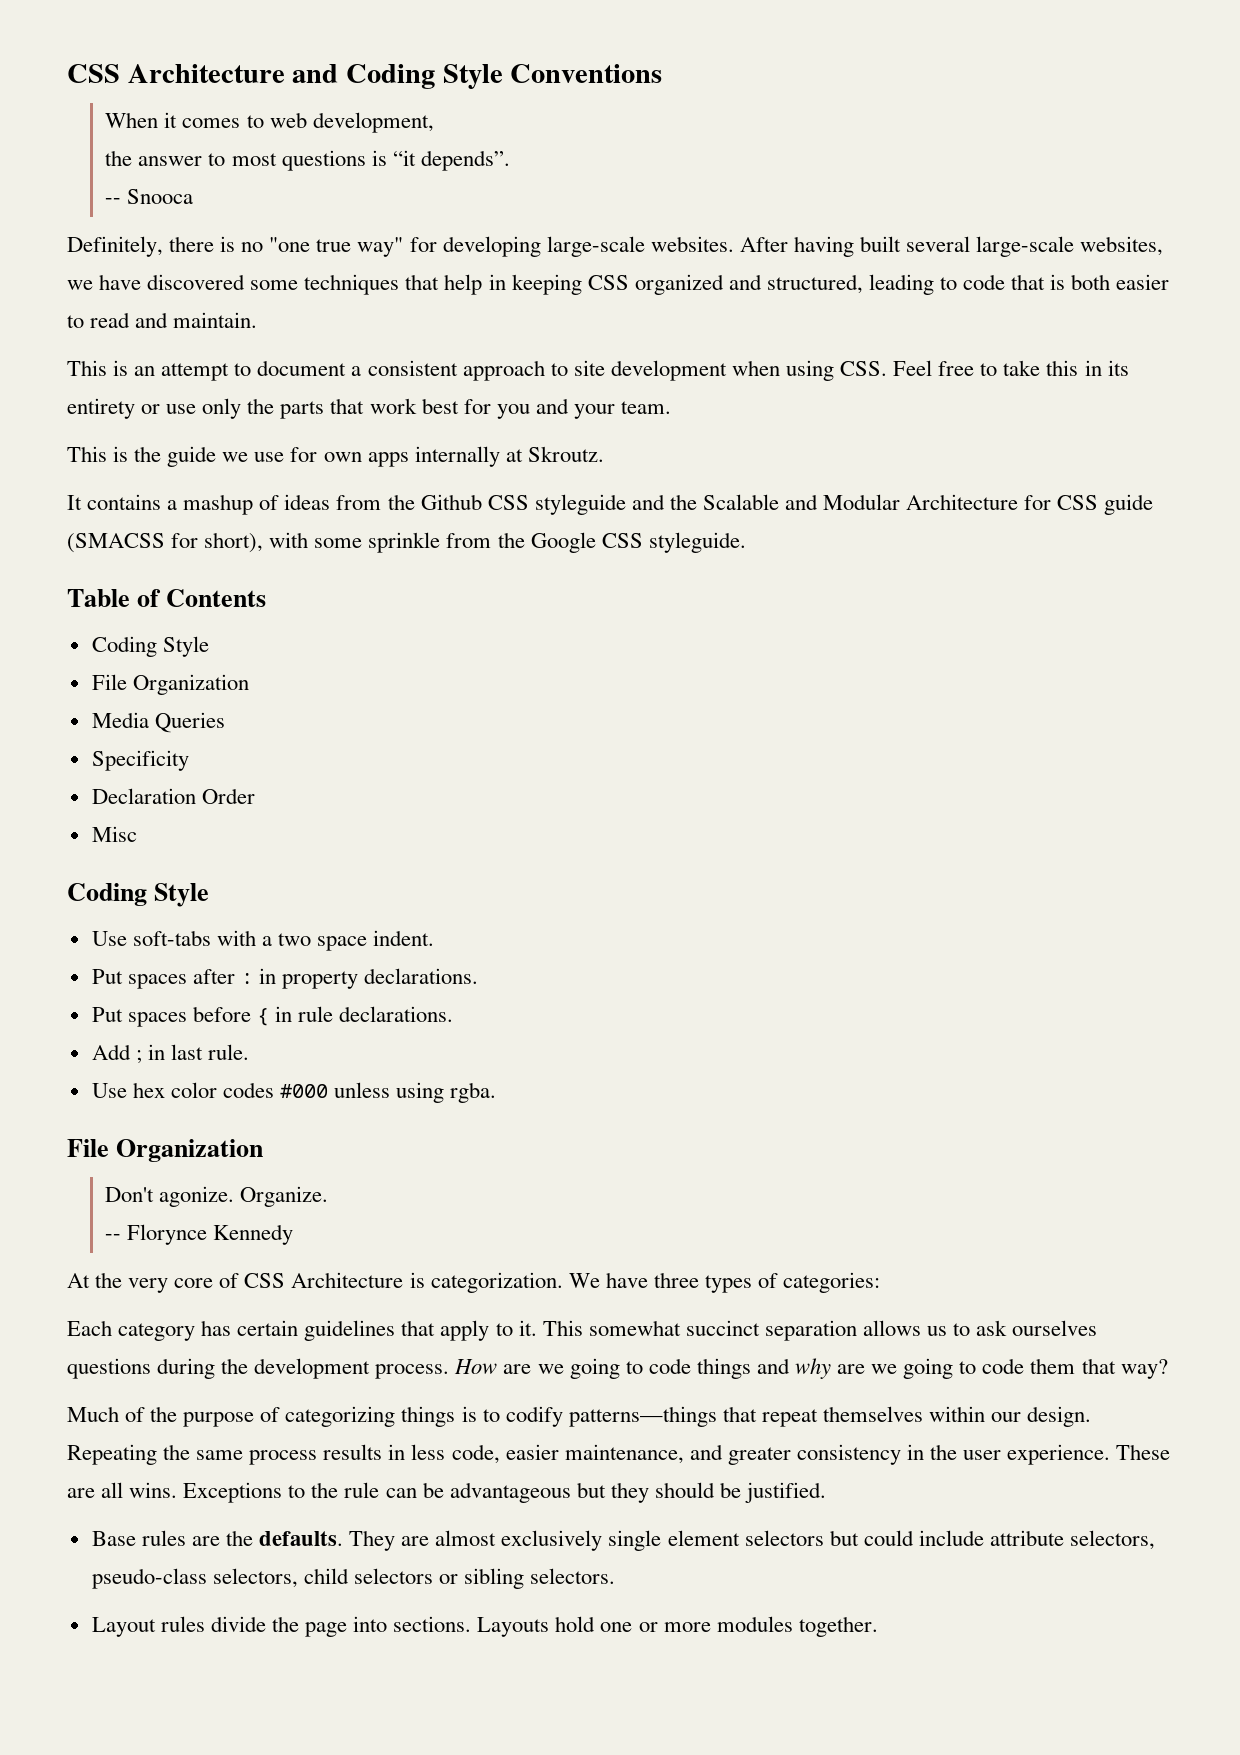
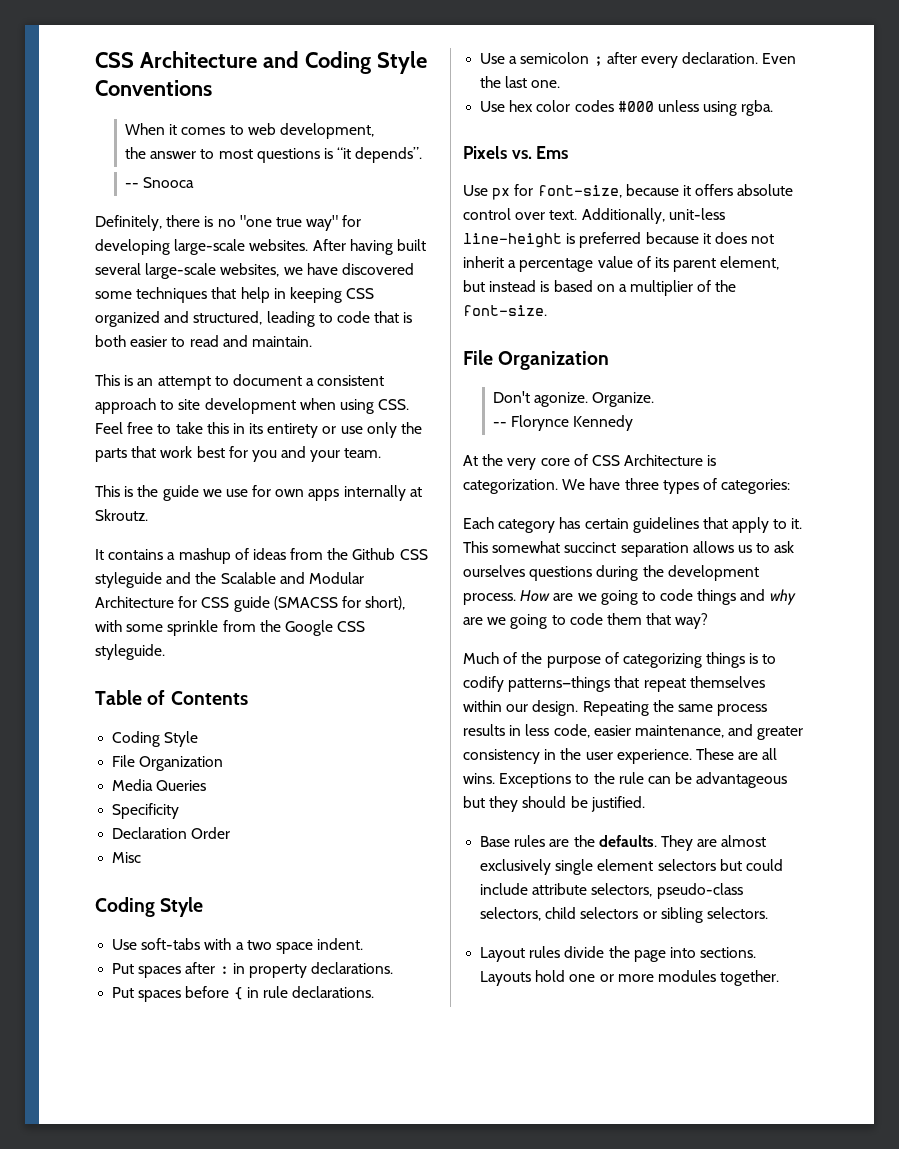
- Add ; in last rule.
+ Use a semicolon ; after every declaration. Even the last one.
+ Pixels vs. Ems
+ Use px for font-size, because it offers absolute control over text. Additionally, unit-less line-height is preferred because it does not inherit a percentage value of its parent element, but instead is based on a multiplier of the font-size.

